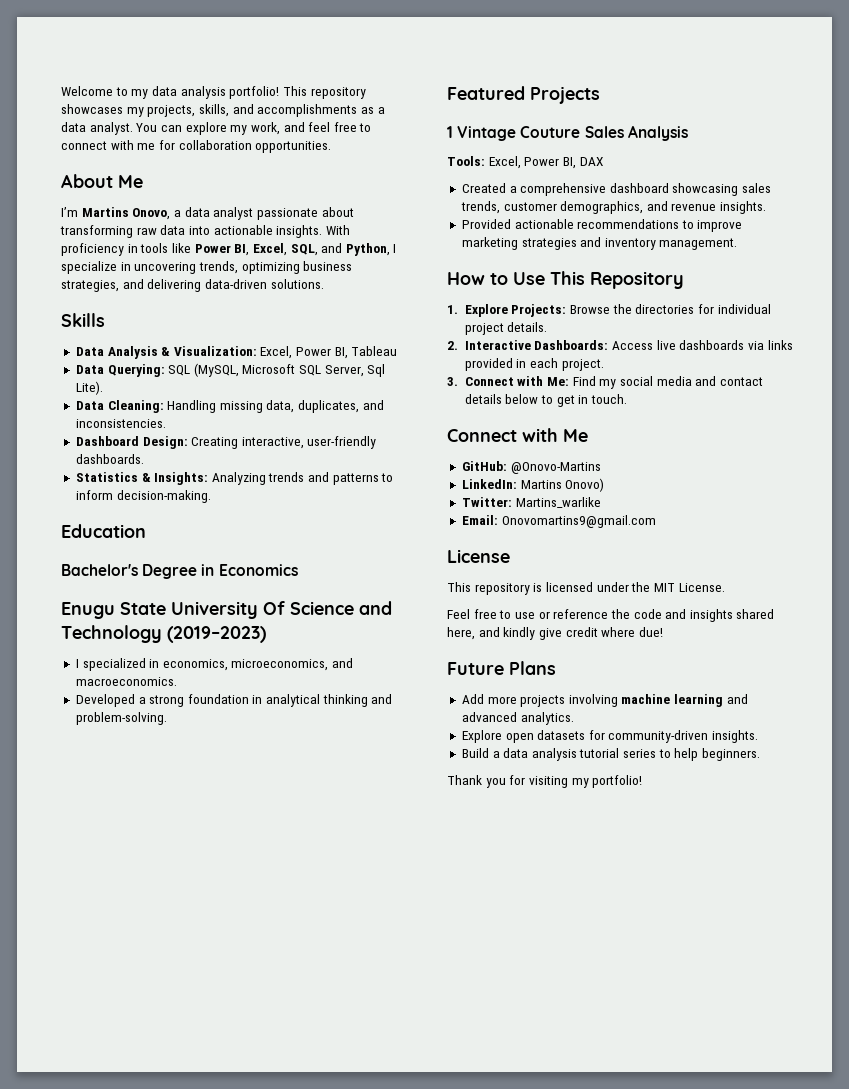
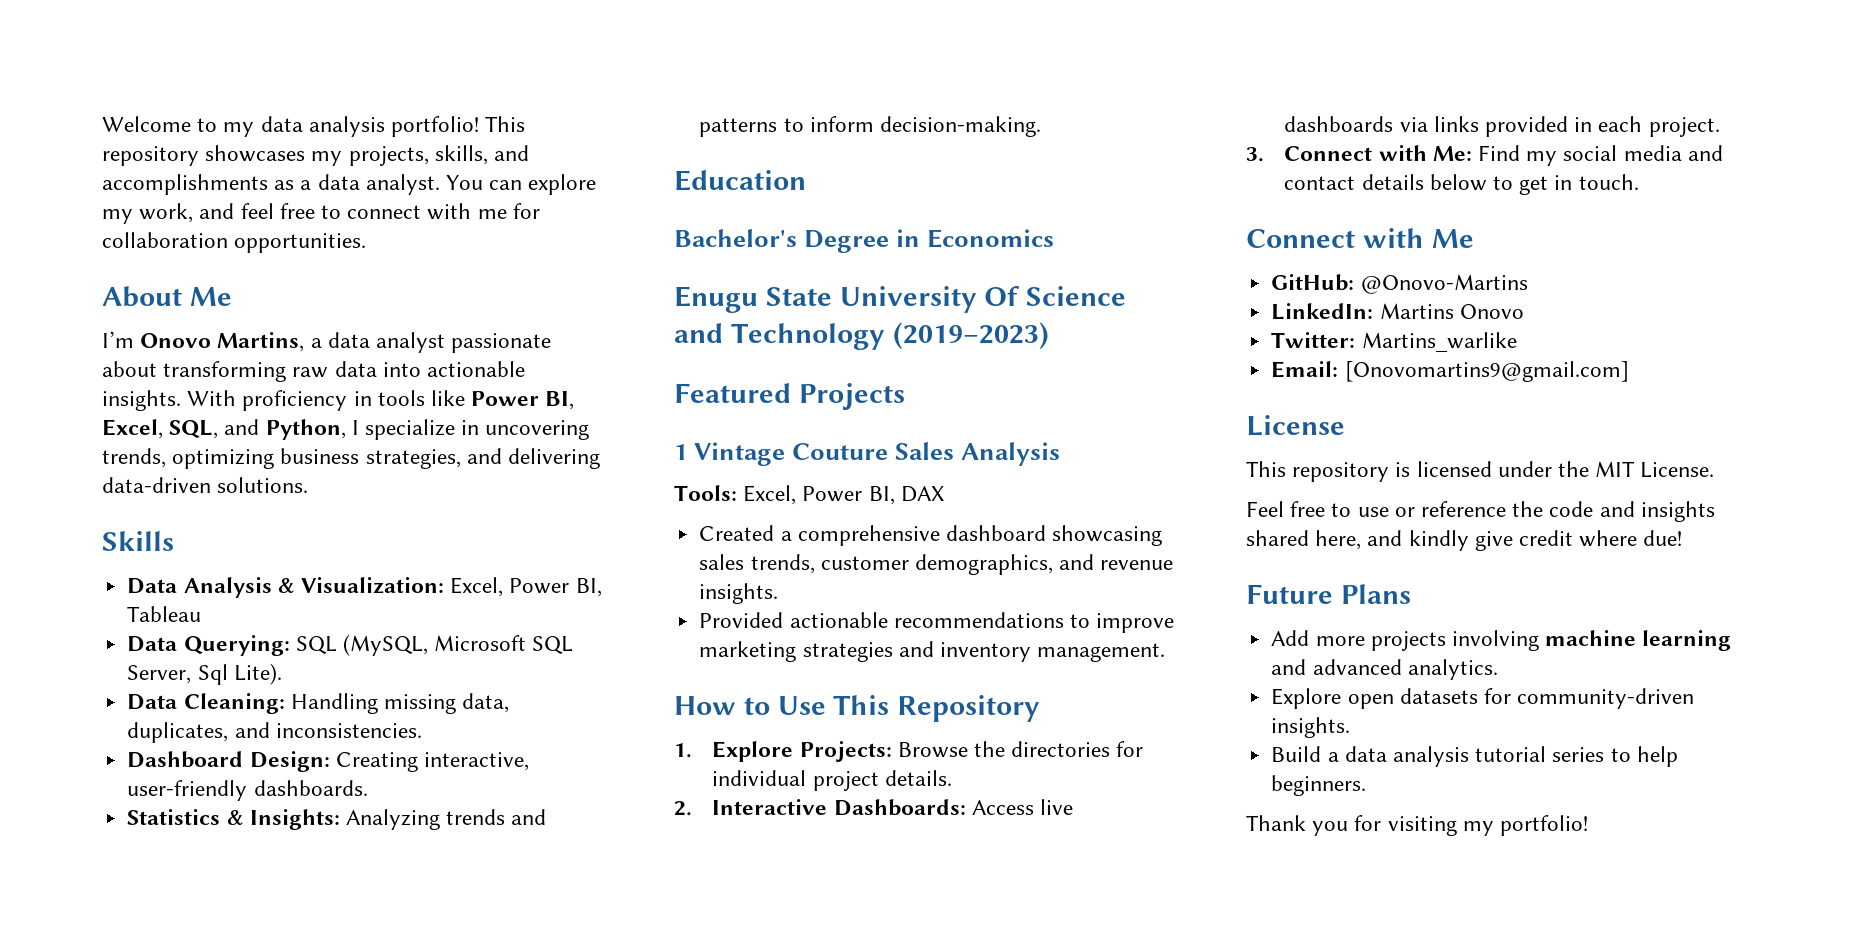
- I’m Martins Onovo, a data analyst passionate about transforming raw data into actionable insights.
+ I’m Onovo Martins, a data analyst passionate about transforming raw data into actionable insights.
- I specialized in economics, microeconomics, and macroeconomics.
- Developed a strong foundation in analytical thinking and problem-solving.
- LinkedIn: Martins Onovo)
+ LinkedIn: Martins Onovo
- Email: Onovomartins9@gmail.com
+ Email: [Onovomartins9@gmail.com]

